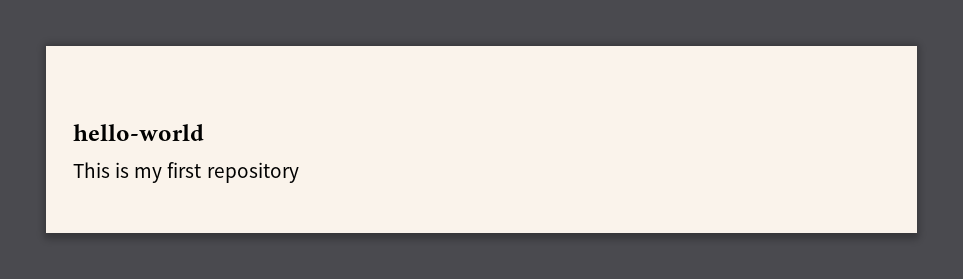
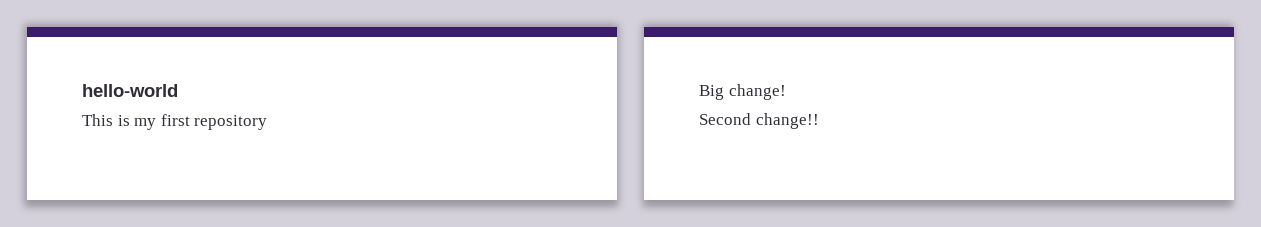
+ Big change!
+ Second change!!

